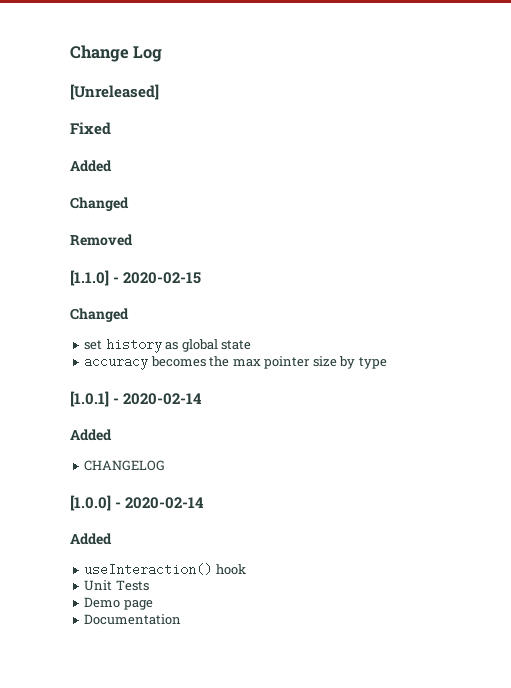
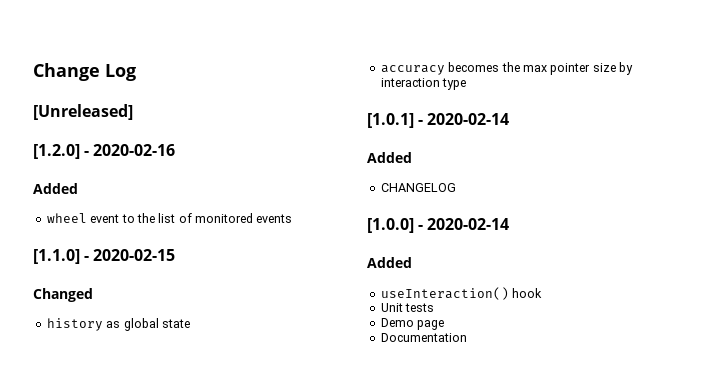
- Fixed
+ [1.2.0] - 2020-02-16
  Added
- Changed
- Removed
+ wheel event to the list of monitored events
- set history as global state
+ history as global state
- accuracy becomes the max pointer size by type
+ accuracy becomes the max pointer size by interaction type
- Unit Tests
+ Unit tests

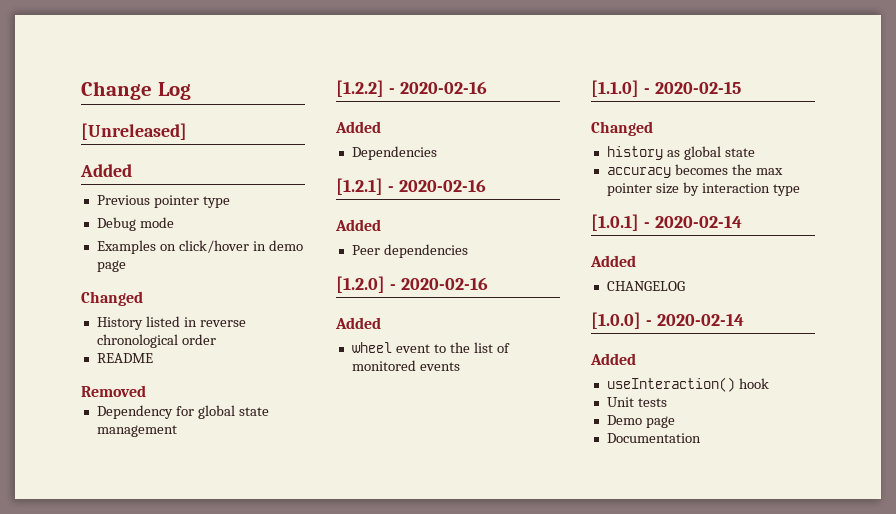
  [Unreleased]
+ Added
+ Previous pointer type
+ Debug mode
+ Examples on click/hover in demo page
+ Changed
+ History listed in reverse chronological order
+ README
+ Removed
+ Dependency for global state management
+ [1.2.2] - 2020-02-16
+ Added
+ Dependencies
+ [1.2.1] - 2020-02-16
+ Added
+ Peer dependencies

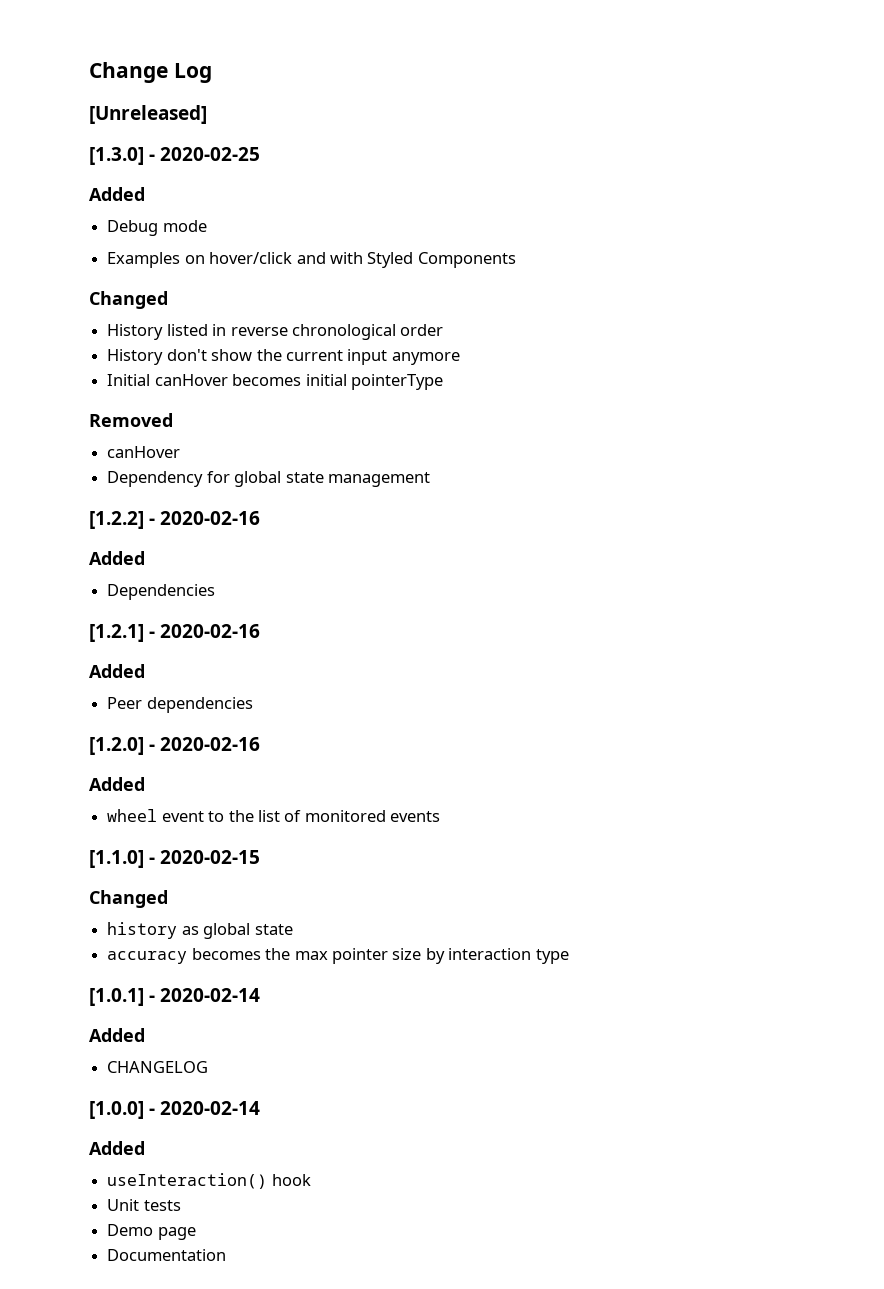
  [Unreleased]
+ [1.3.0] - 2020-02-25
  Added
- Previous pointer type
- Examples on click/hover in demo page
+ Examples on hover/click and with Styled Components
- README
+ History don't show the current input anymore
+ Initial canHover becomes initial pointerType
  Removed
+ canHover

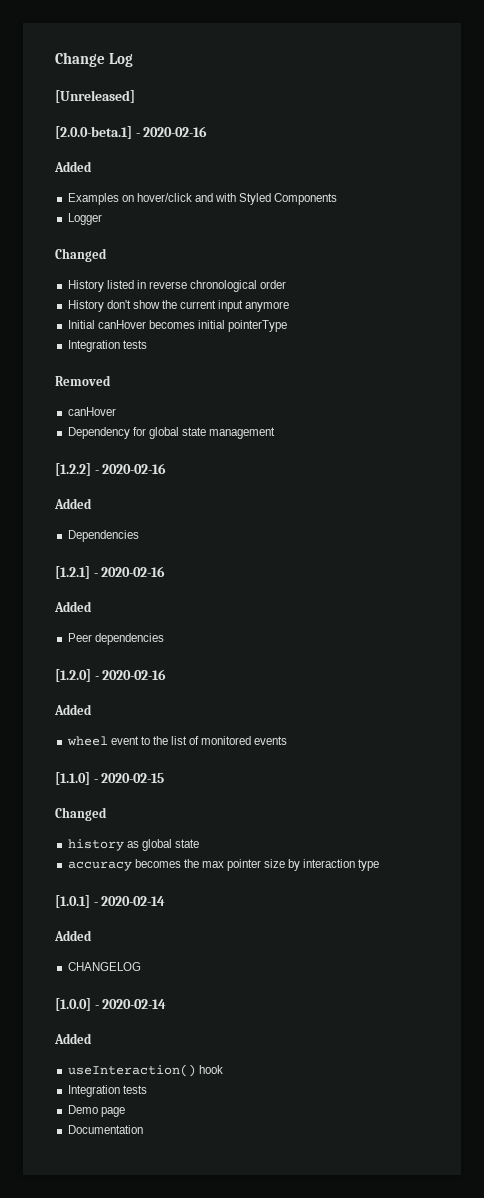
- [1.3.0] - 2020-02-25
+ [2.0.0-beta.1] - 2020-02-16
  Added
- Debug mode
+ Logger
  Initial canHover becomes initial pointerType
+ Integration tests
  useInteraction() hook
- Unit tests
+ Integration tests

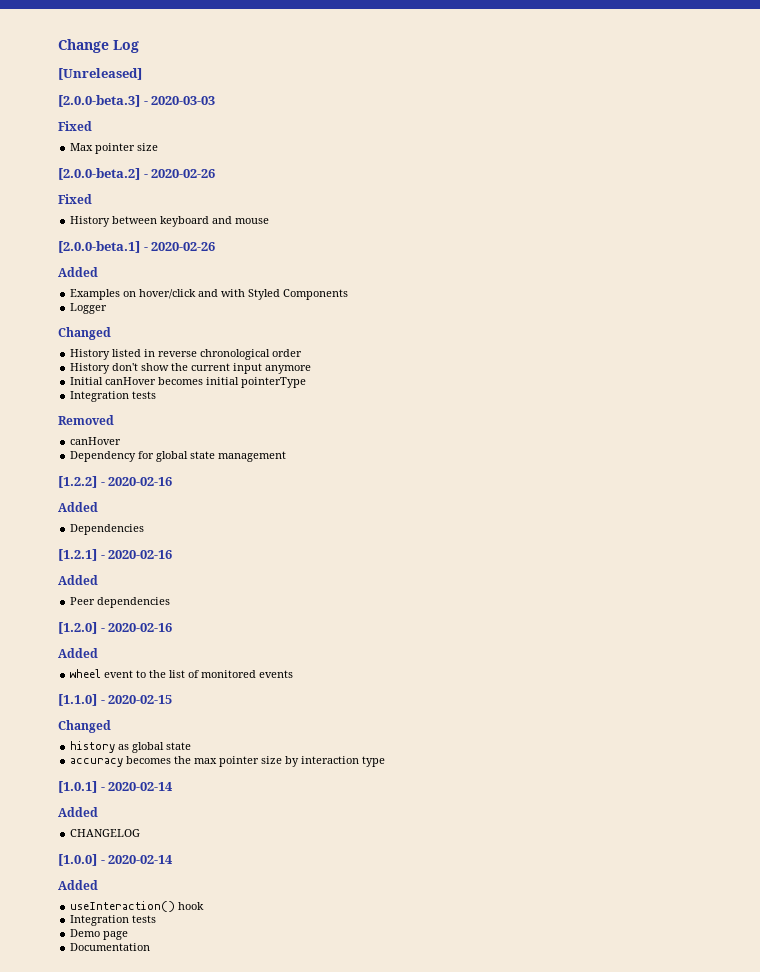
+ [2.0.0-beta.3] - 2020-03-03
+ Fixed
+ Max pointer size
+ [2.0.0-beta.2] - 2020-02-26
+ Fixed
+ History between keyboard and mouse
- [2.0.0-beta.1] - 2020-02-16
+ [2.0.0-beta.1] - 2020-02-26

